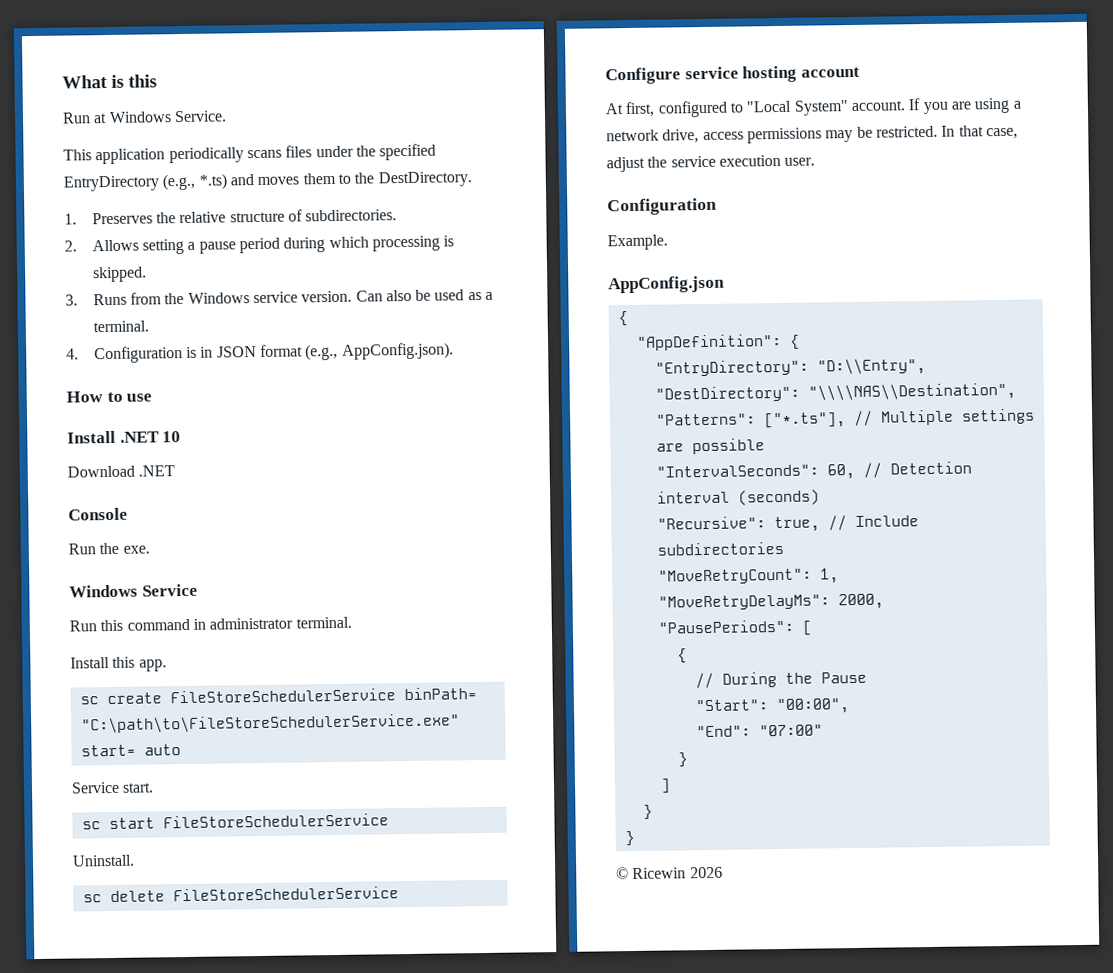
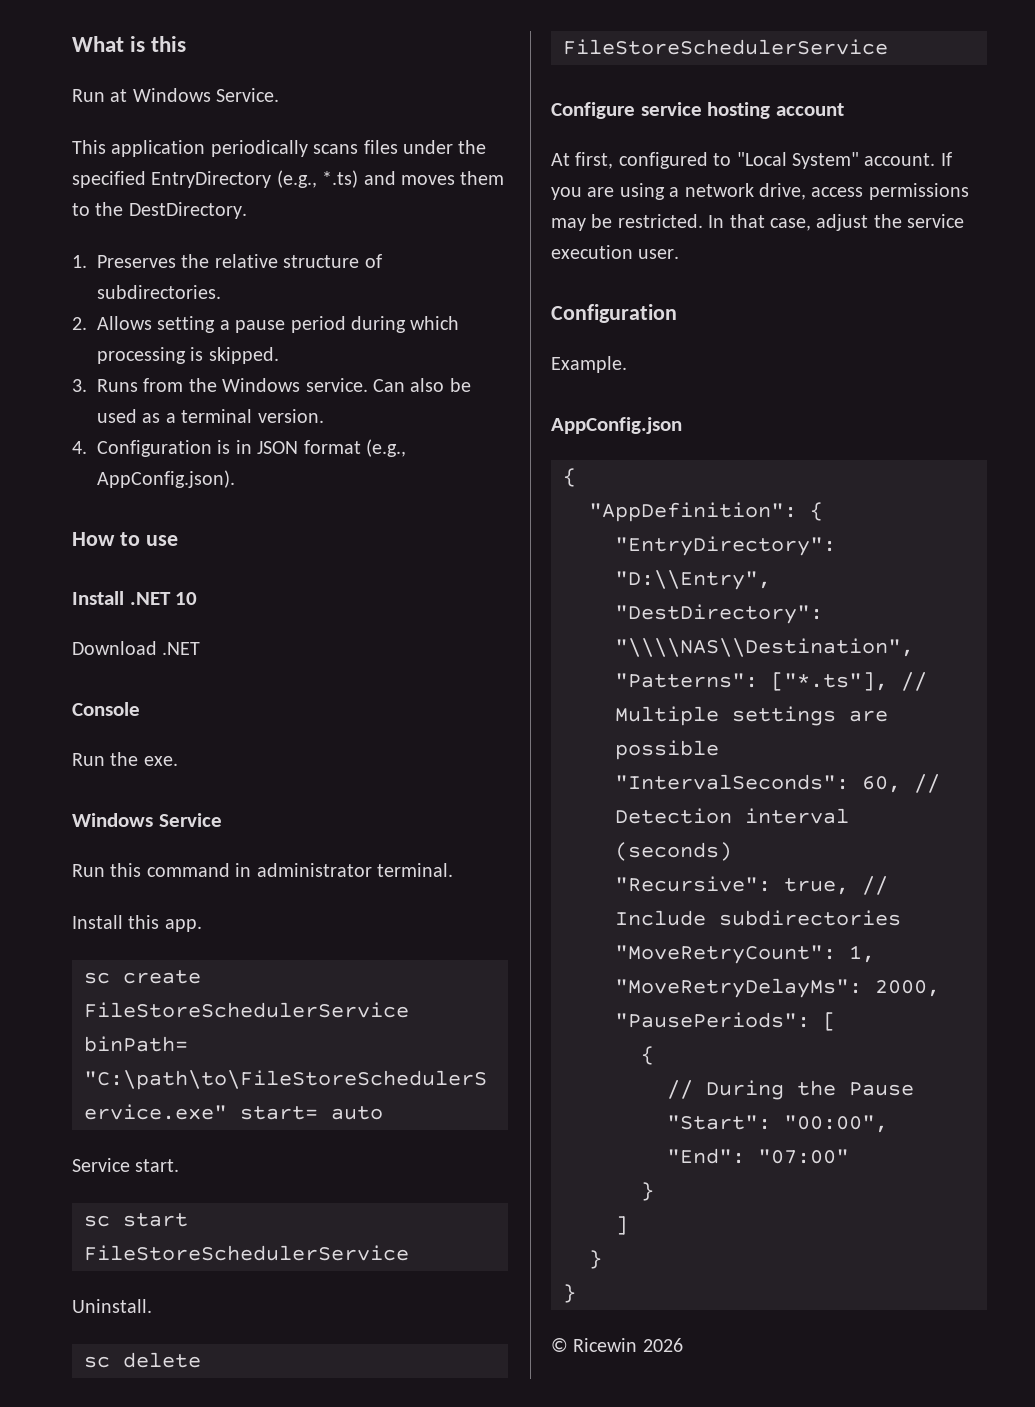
- 3. Runs from the Windows service version.
+ 3. Runs from the Windows service.
- Can also be used as a terminal.
+ Can also be used as a terminal version.

